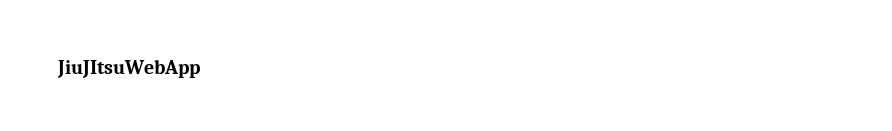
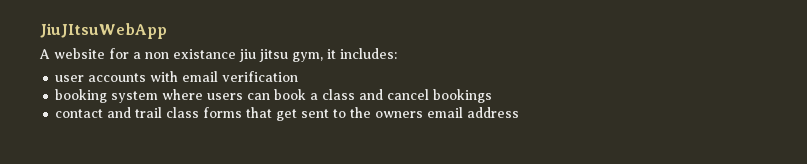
+ A website for a non existance jiu jitsu gym, it includes:
+ user accounts with email verification
+ booking system where users can book a class and cancel bookings
+ contact and trail class forms that get sent to the owners email address

